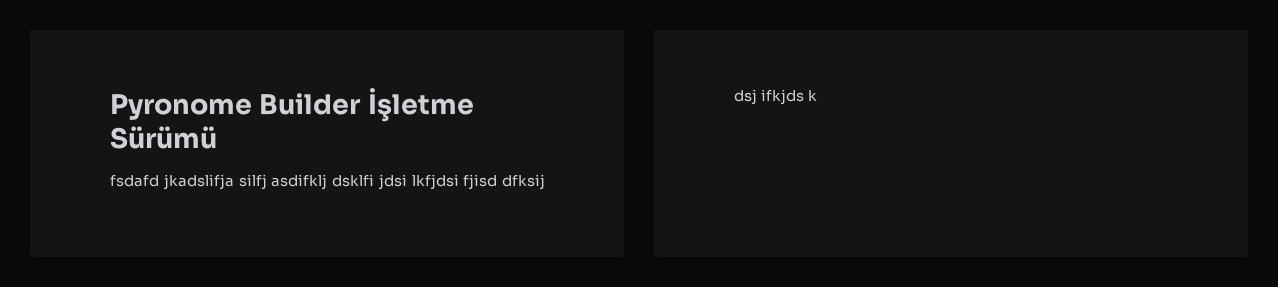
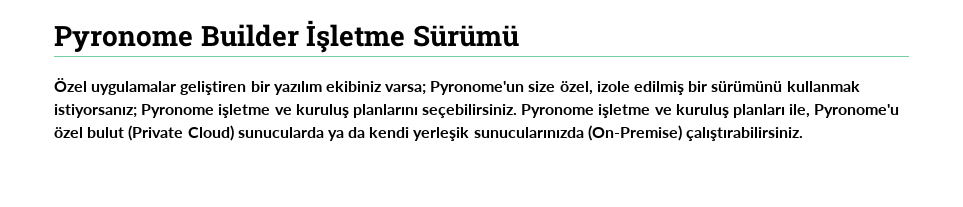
- fsdafd jkadslifja silfj asdifklj dsklfi jdsi lkfjdsi fjisd dfksij dsj ifkjds k
+ Özel uygulamalar geliştiren bir yazılım ekibiniz varsa; Pyronome'un size özel, izole edilmiş bir sürümünü kullanmak istiyorsanız; Pyronome işletme ve kuruluş planlarını seçebilirsiniz. Pyronome işletme ve kuruluş planları ile, Pyronome'u özel bulut (Private Cloud) sunucularda ya da kendi yerleşik sunucularınızda (On-Premise) çalıştırabilirsiniz.

